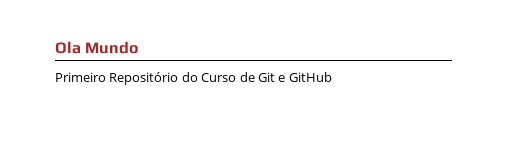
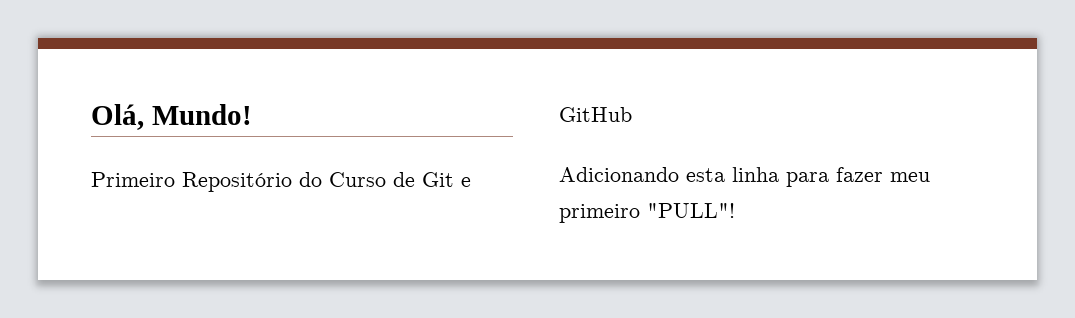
- Ola Mundo
+ Olá, Mundo!
+ Adicionando esta linha para fazer meu primeiro "PULL"!

